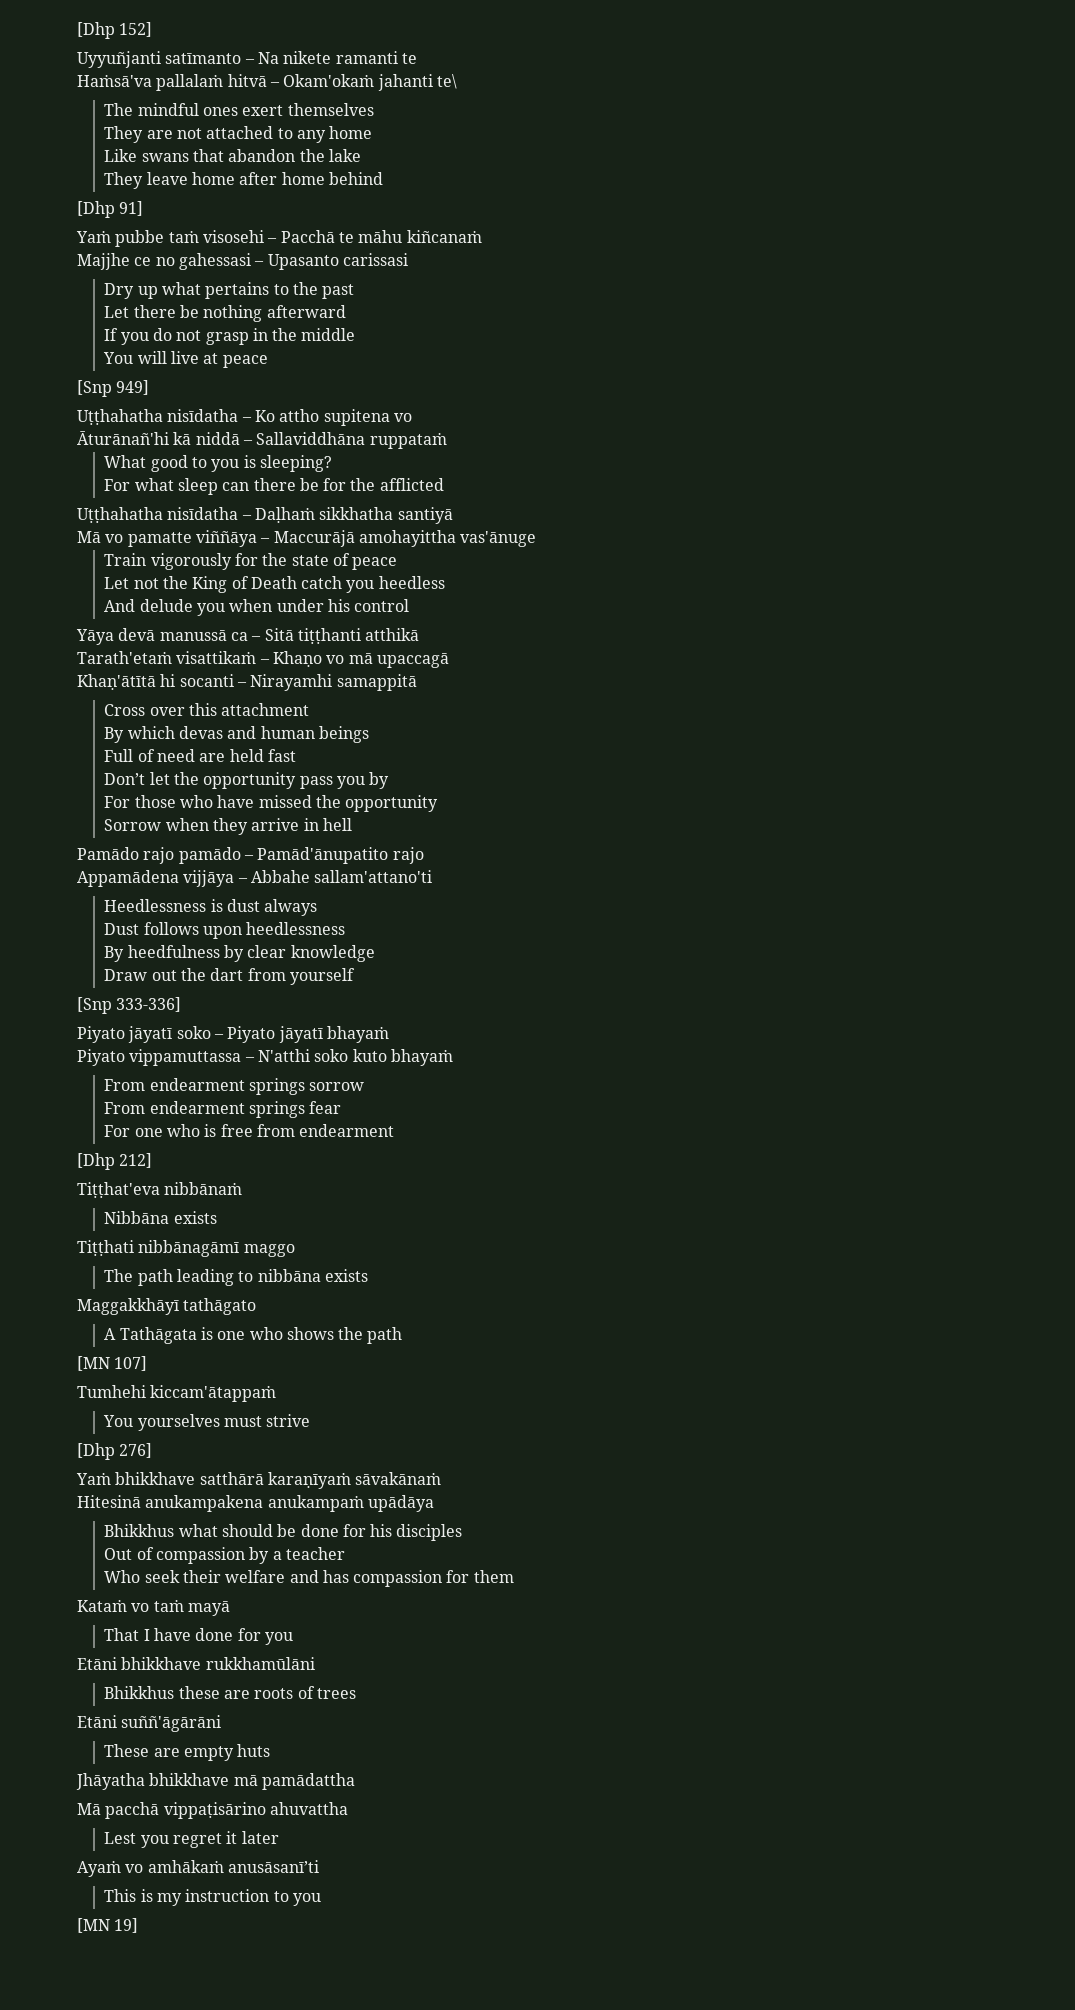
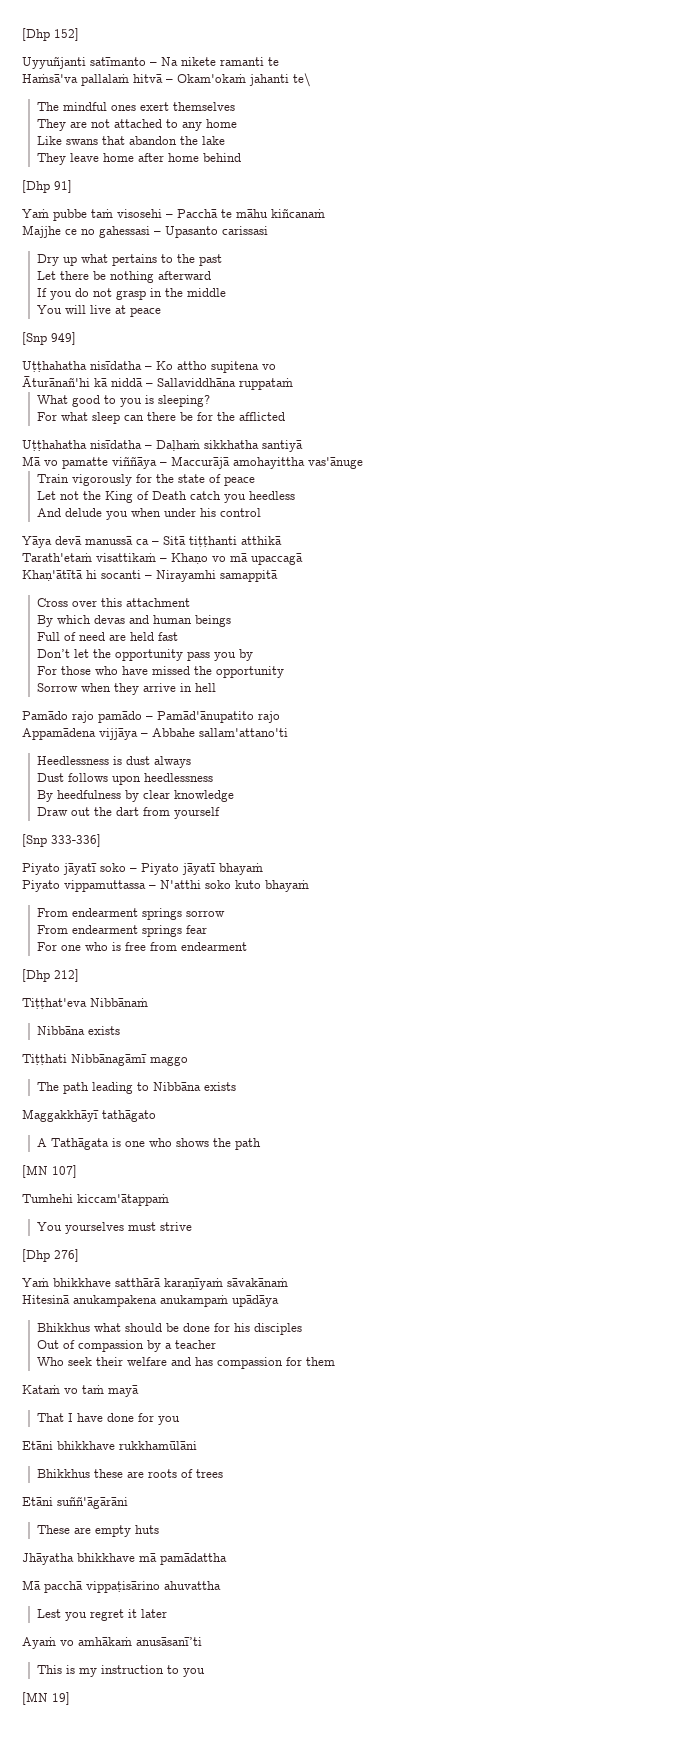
- Tiṭṭhat'eva nibbānaṁ
+ Tiṭṭhat'eva Nibbānaṁ
- Tiṭṭhati nibbānagāmī maggo
+ Tiṭṭhati Nibbānagāmī maggo
- The path leading to nibbāna exists
+ The path leading to Nibbāna exists

